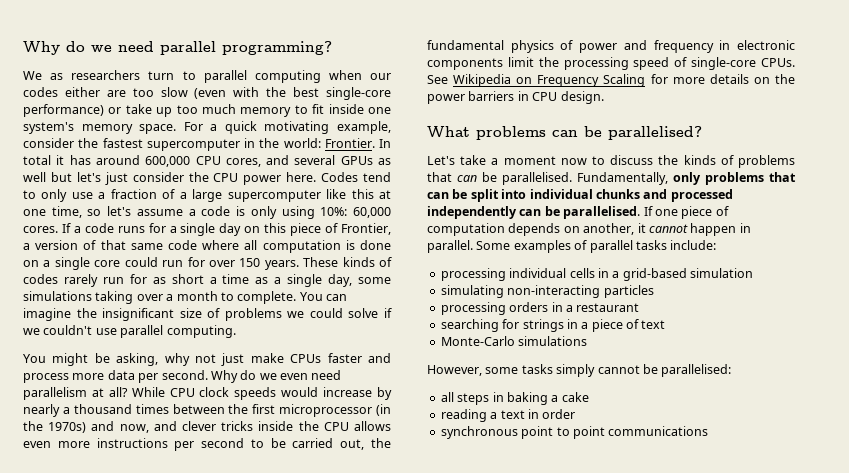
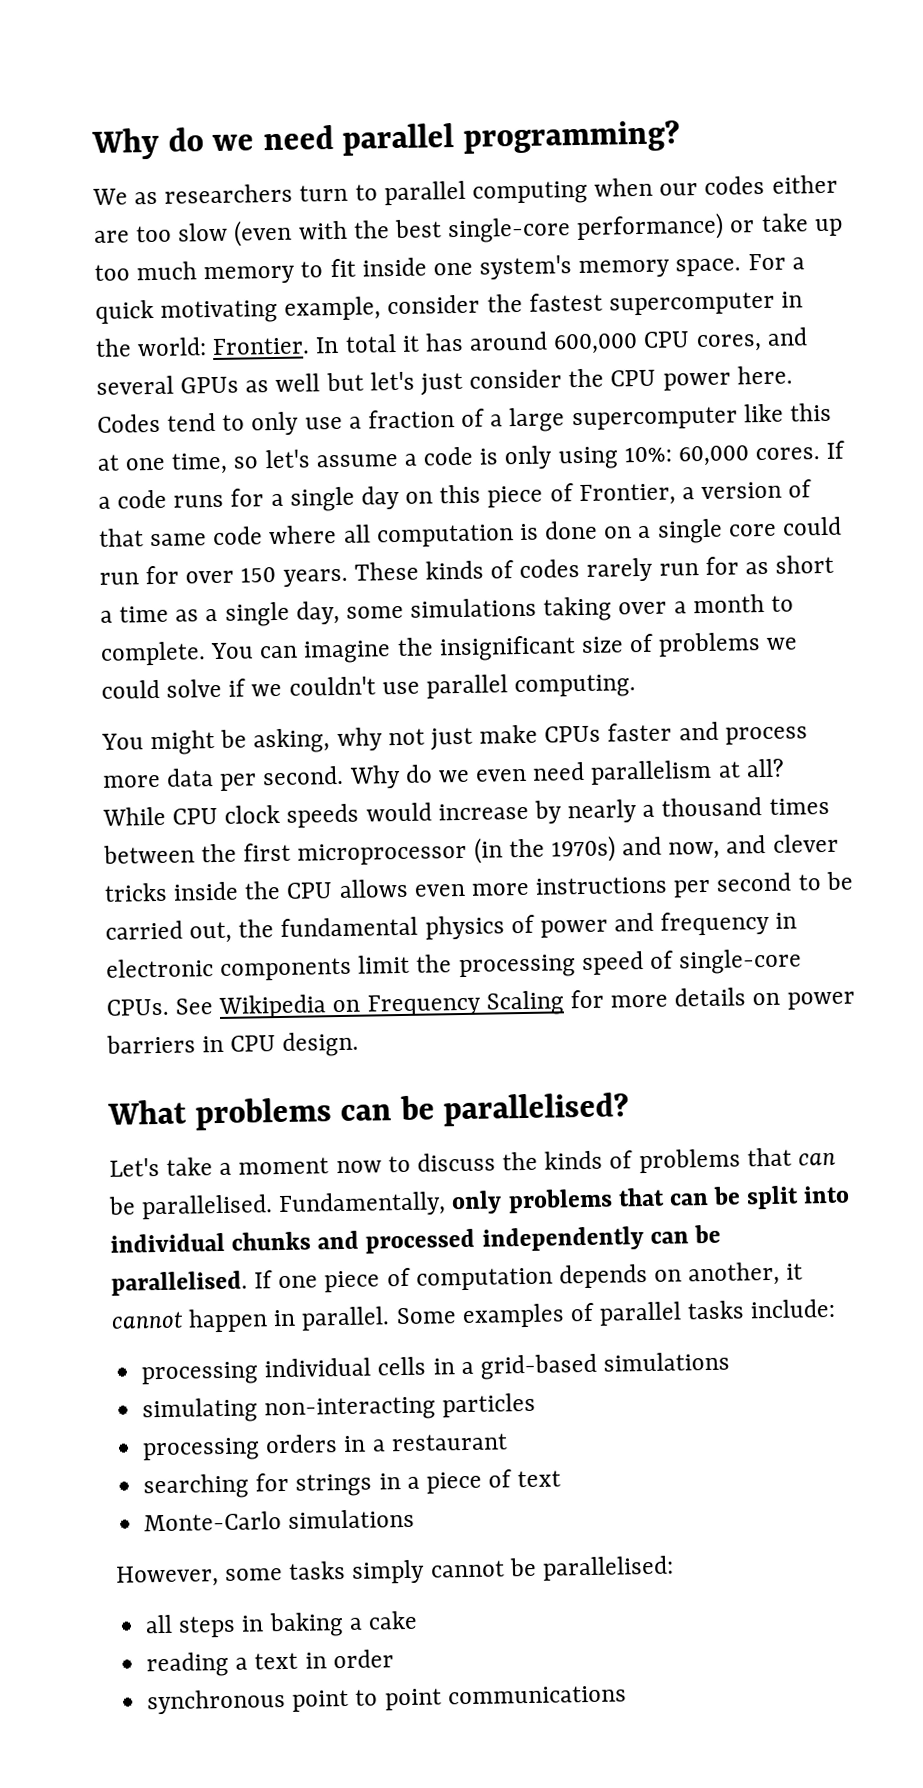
- See Wikipedia on Frequency Scaling for more details on the power barriers in CPU design.
+ See Wikipedia on Frequency Scaling for more details on power barriers in CPU design.
- processing individual cells in a grid-based simulation
+ processing individual cells in a grid-based simulations

